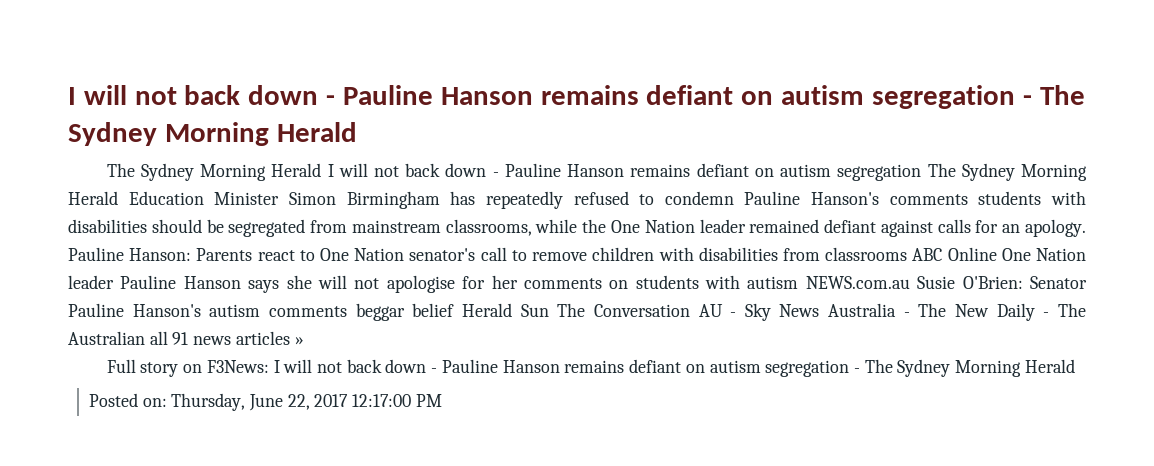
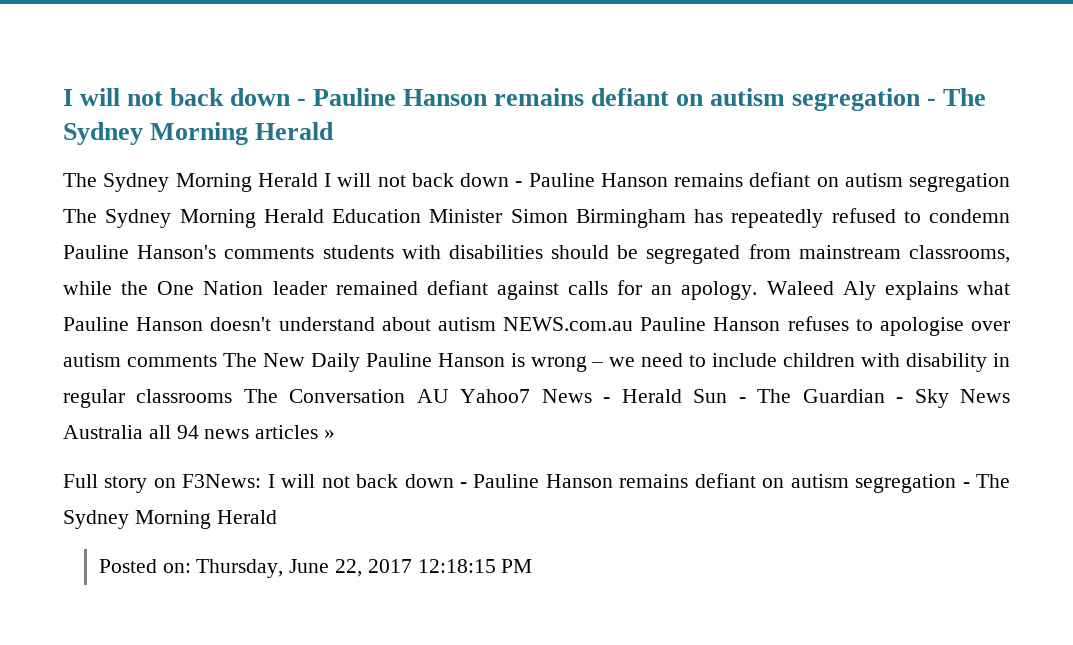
- Pauline Hanson: Parents react to One Nation senator's call to remove children with disabilities from classrooms ABC Online One Nation leader Pauline Hanson says she will not apologise for her comments on students with autism NEWS.com.au Susie O'Brien: Senator Pauline Hanson's autism comments beggar belief Herald Sun The Conversation AU - Sky News Australia - The New Daily - The Australian all 91 news articles »
+ Waleed Aly explains what Pauline Hanson doesn't understand about autism NEWS.com.au Pauline Hanson refuses to apologise over autism comments The New Daily Pauline Hanson is wrong – we need to include children with disability in regular classrooms The Conversation AU Yahoo7 News - Herald Sun - The Guardian - Sky News Australia all 94 news articles »
- Posted on: Thursday, June 22, 2017 12:17:00 PM
+ Posted on: Thursday, June 22, 2017 12:18:15 PM

